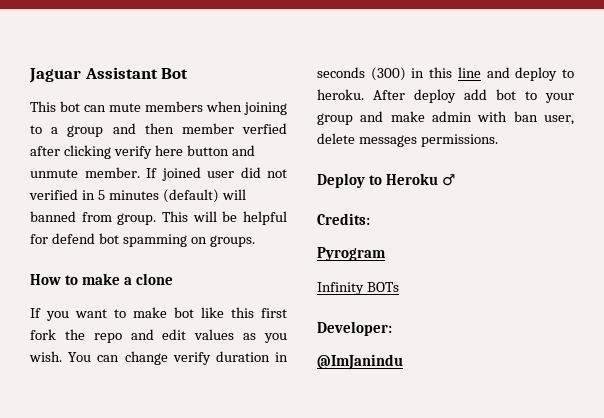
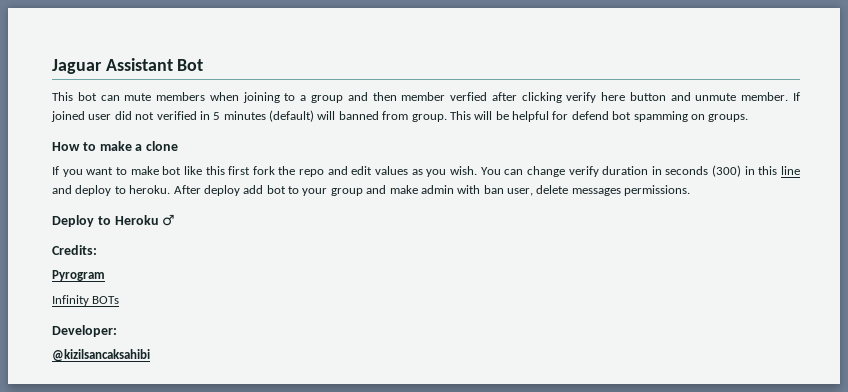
- @ImJanindu
+ @kizilsancaksahibi

